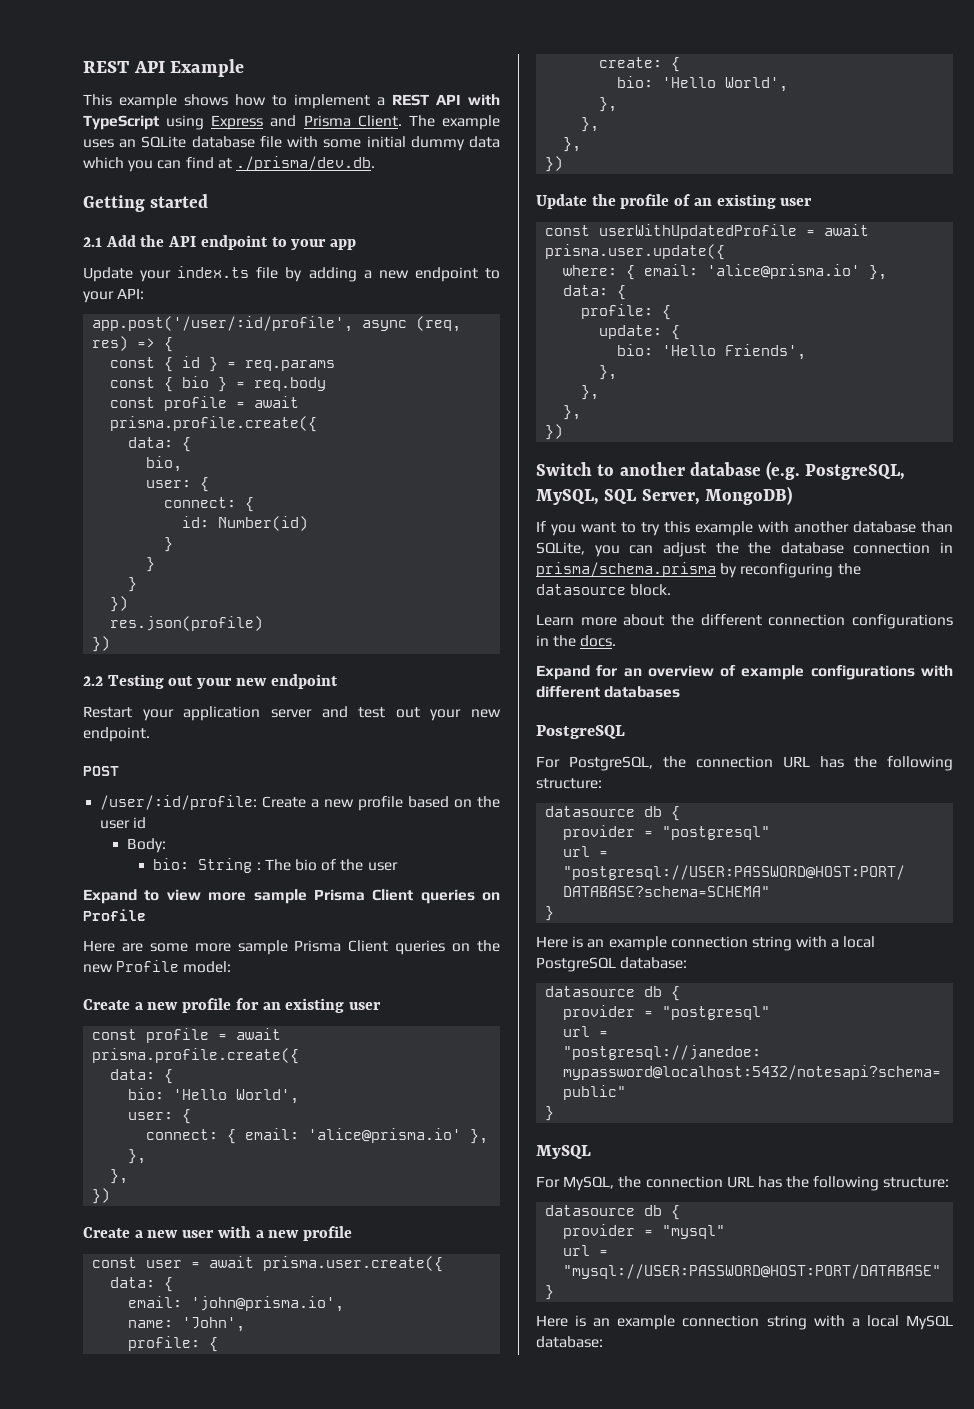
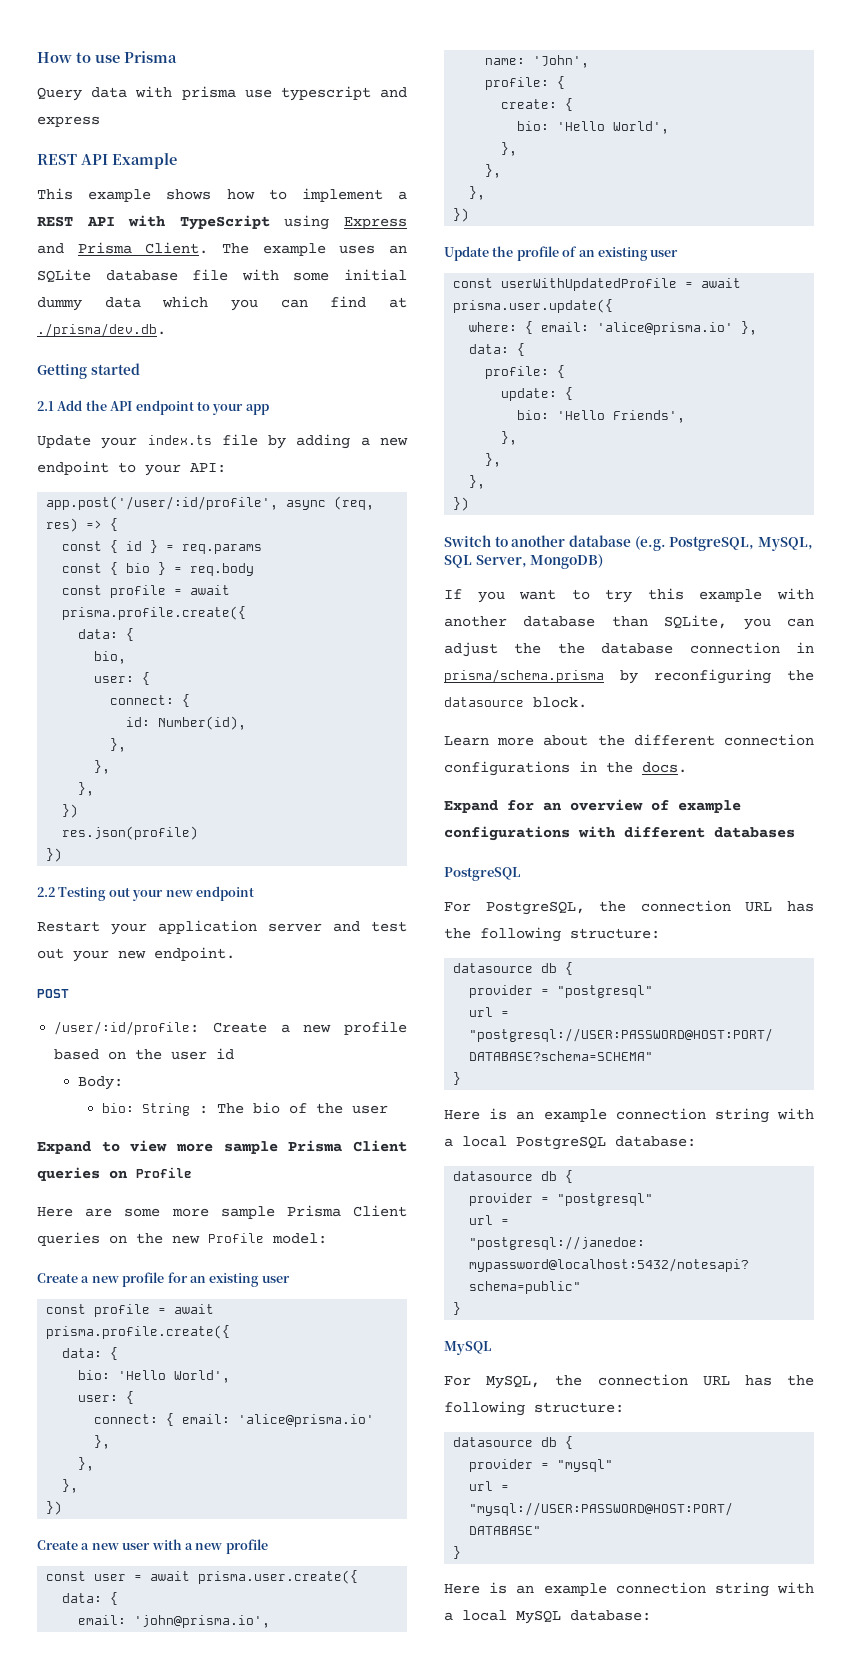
+ How to use Prisma
+ Query data with prisma use typescript and express
- id: Number(id)
- }
- }
- }
+ id: Number(id),
+ },
+ },
+ },

